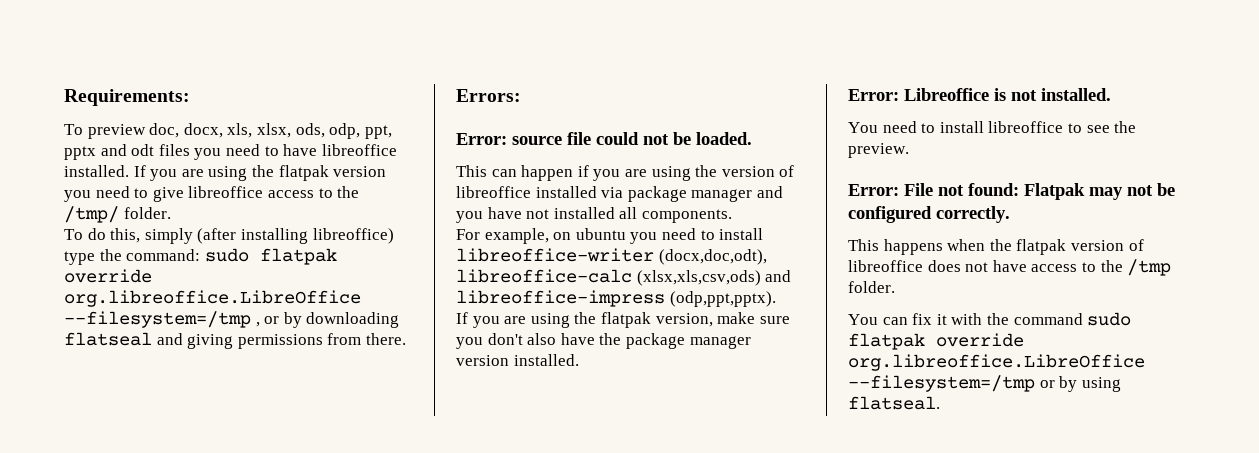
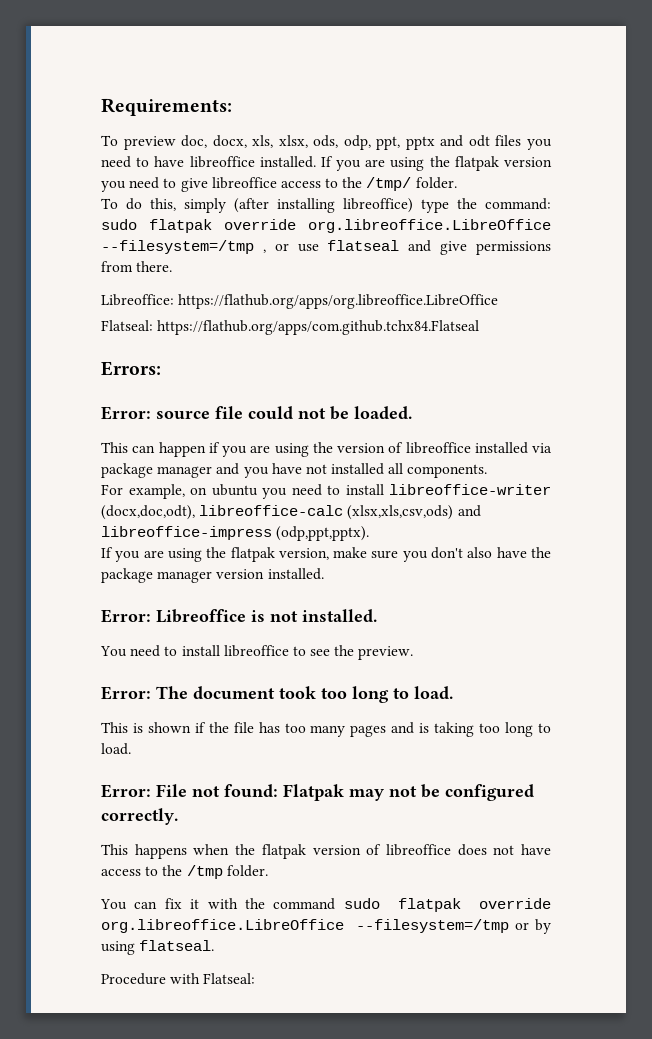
- To do this, simply (after installing libreoffice) type the command: sudo flatpak override org.libreoffice.LibreOffice --filesystem=/tmp , or by downloading flatseal and giving permissions from there.
+ To do this, simply (after installing libreoffice) type the command: sudo flatpak override org.libreoffice.LibreOffice --filesystem=/tmp , or use flatseal and give permissions from there.
+ Libreoffice: https://flathub.org/apps/org.libreoffice.LibreOffice
+ Flatseal: https://flathub.org/apps/com.github.tchx84.Flatseal
+ Error: The document took too long to load.
+ This is shown if the file has too many pages and is taking too long to load.
+ Procedure with Flatseal:

